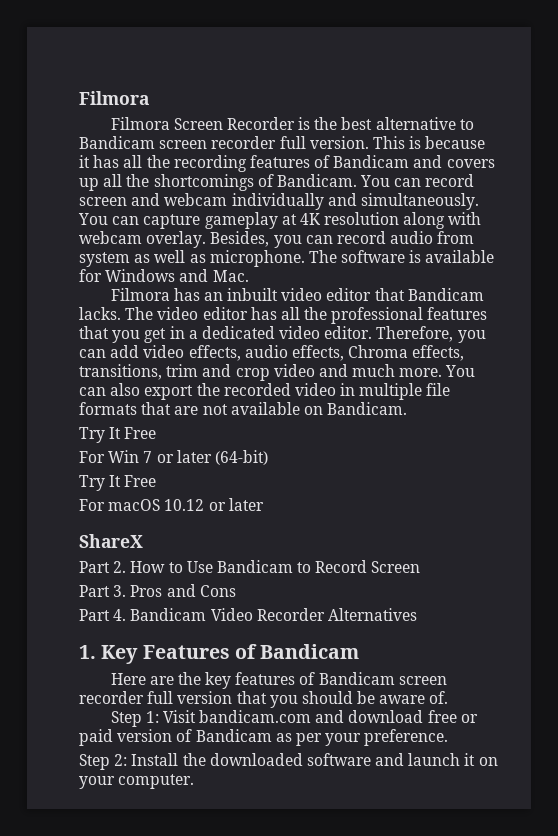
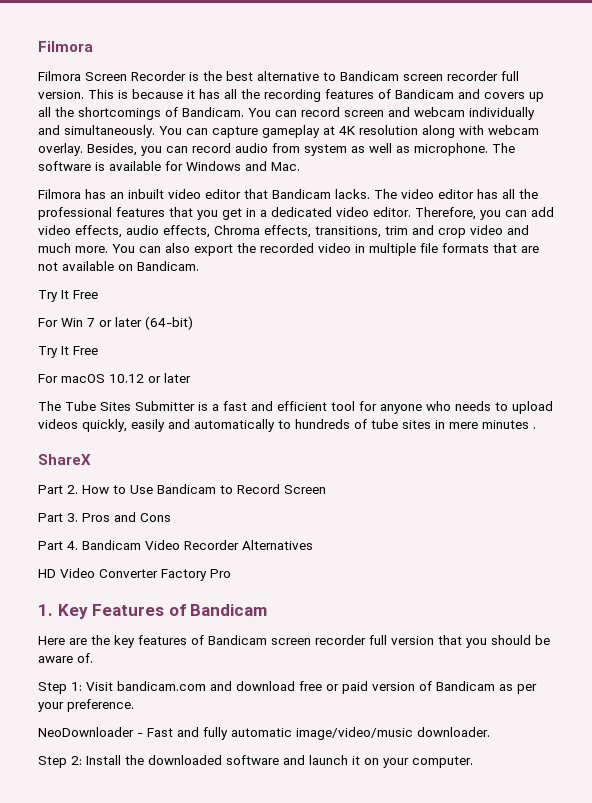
+ The Tube Sites Submitter is a fast and efficient tool for anyone who needs to upload videos quickly, easily and automatically to hundreds of tube sites in mere minutes .
+ HD Video Converter Factory Pro
+ NeoDownloader - Fast and fully automatic image/video/music downloader.

